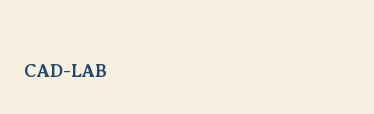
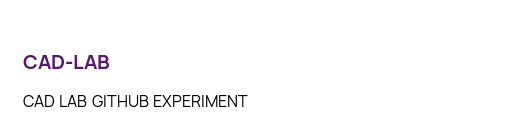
+ CAD LAB GITHUB EXPERIMENT

